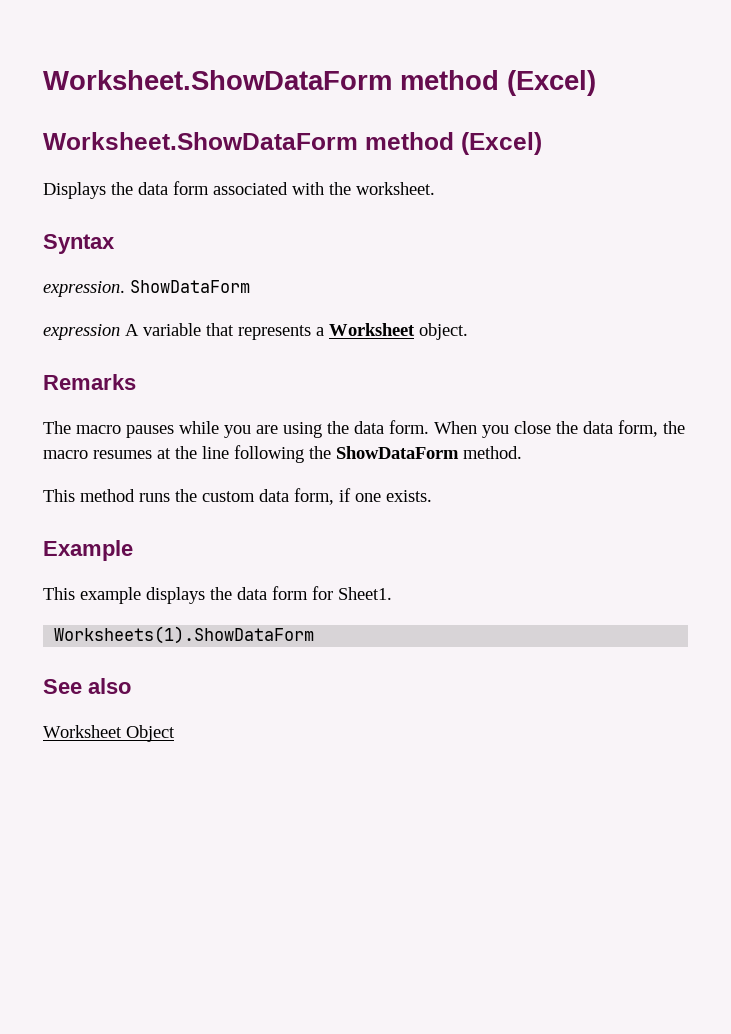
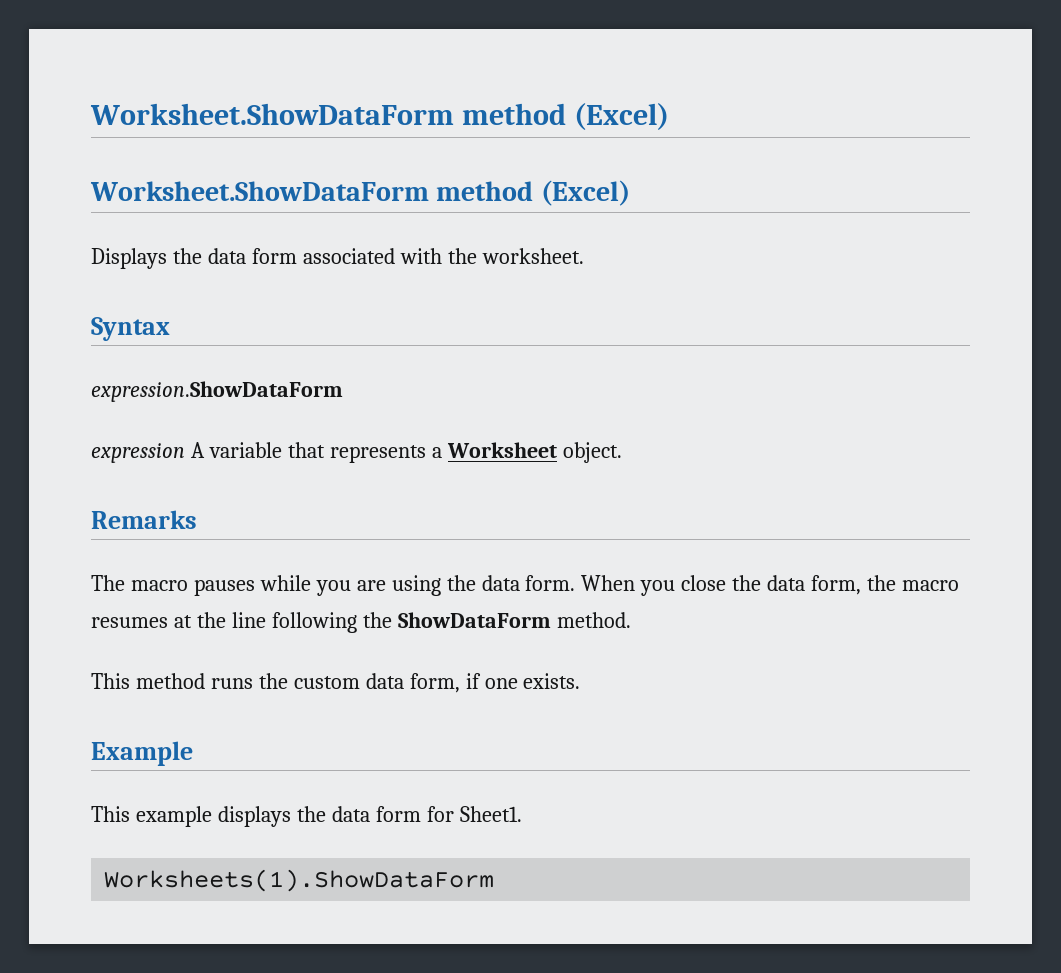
- expression. ShowDataForm
+ expression.ShowDataForm
- See also
- Worksheet Object

